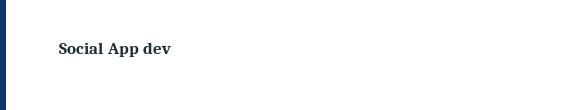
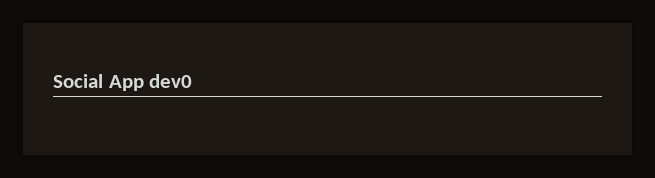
- Social App dev
+ Social App dev0

